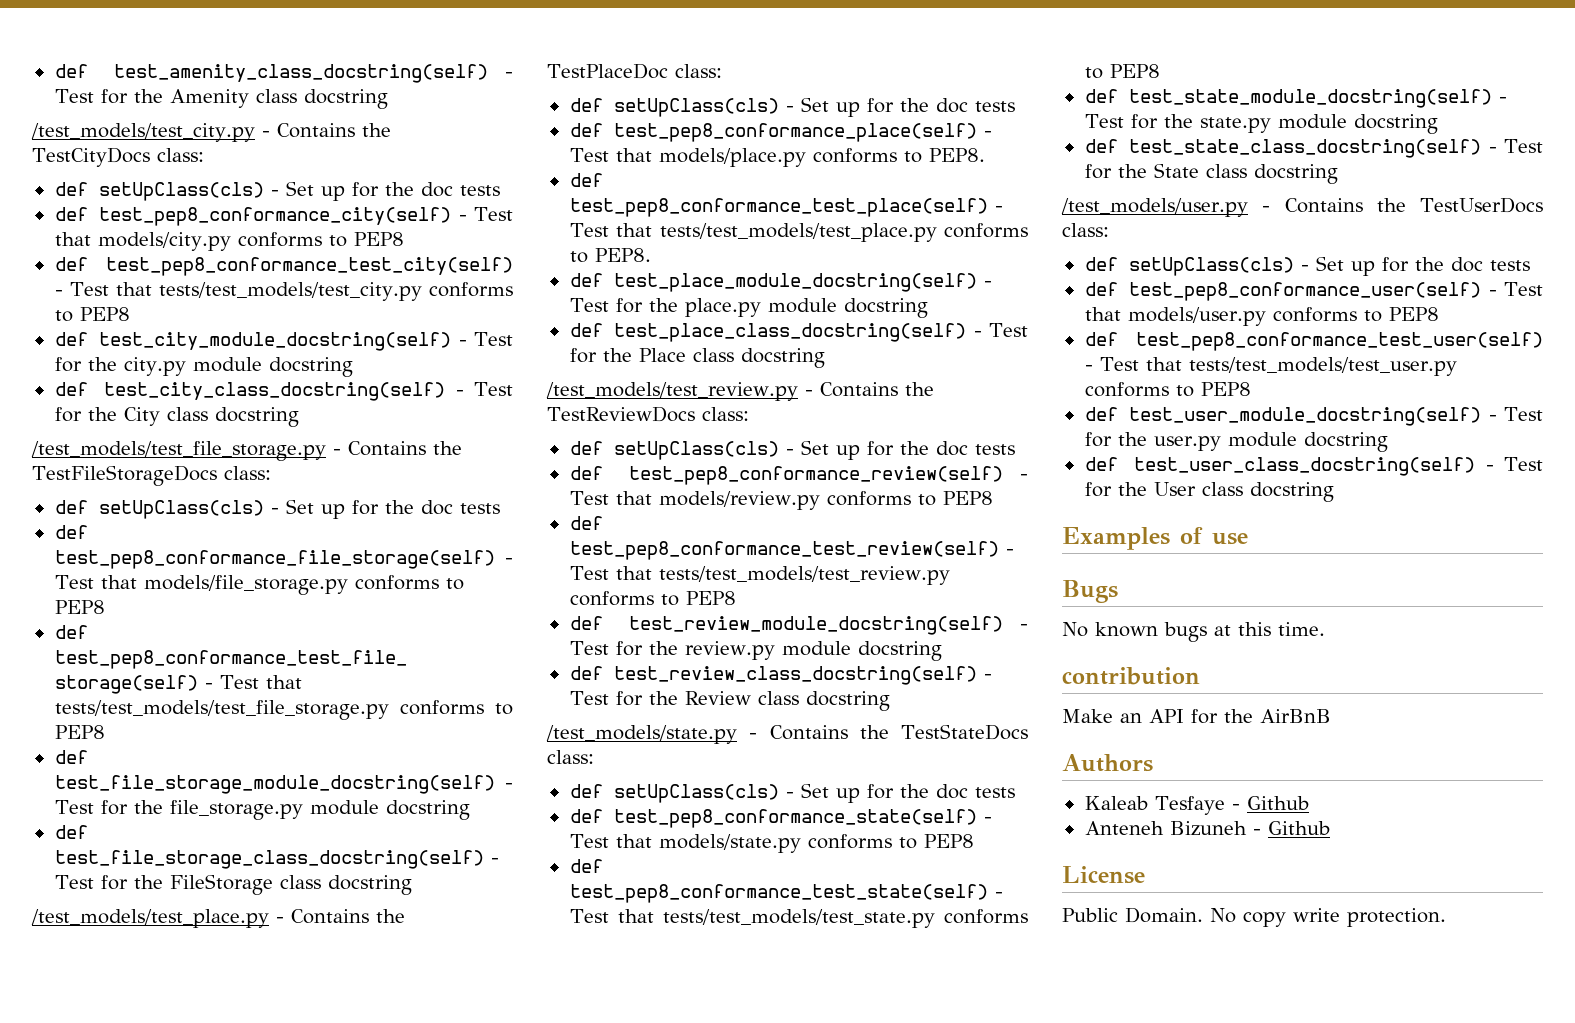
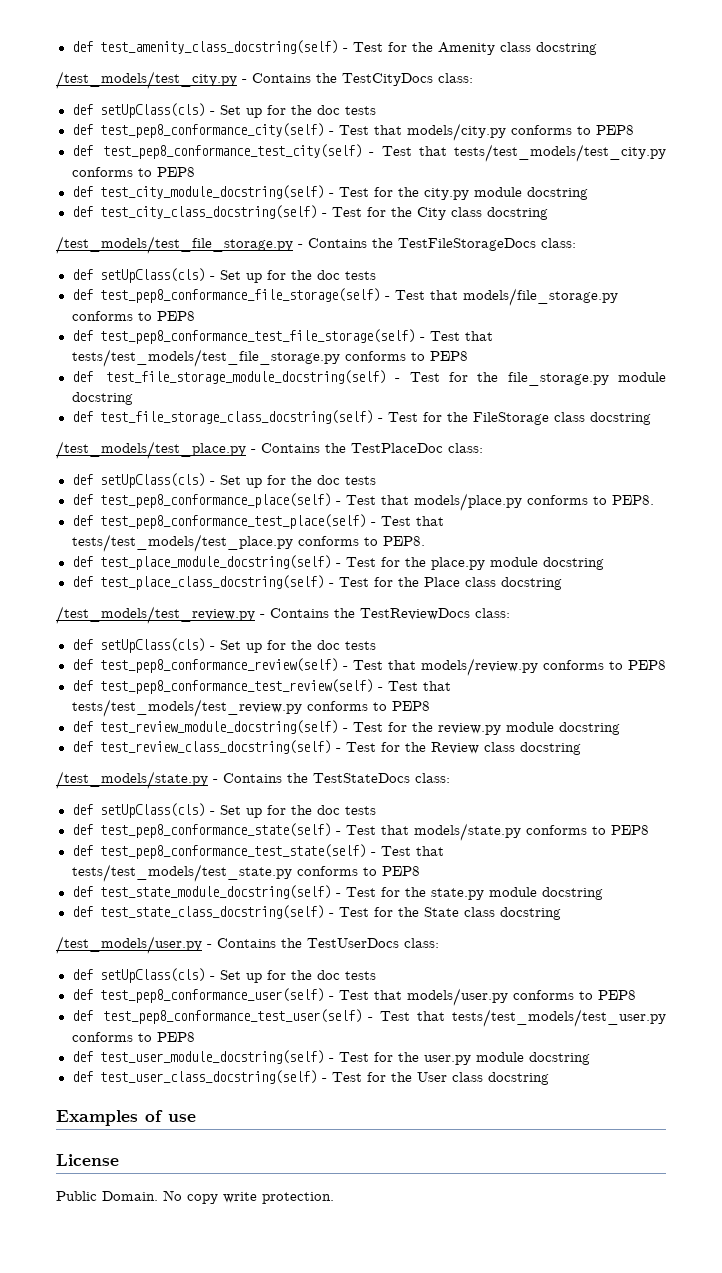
- Bugs
- No known bugs at this time.
- contribution
- Make an API for the AirBnB
- Authors
- Kaleab Tesfaye - Github
- Anteneh Bizuneh - Github

